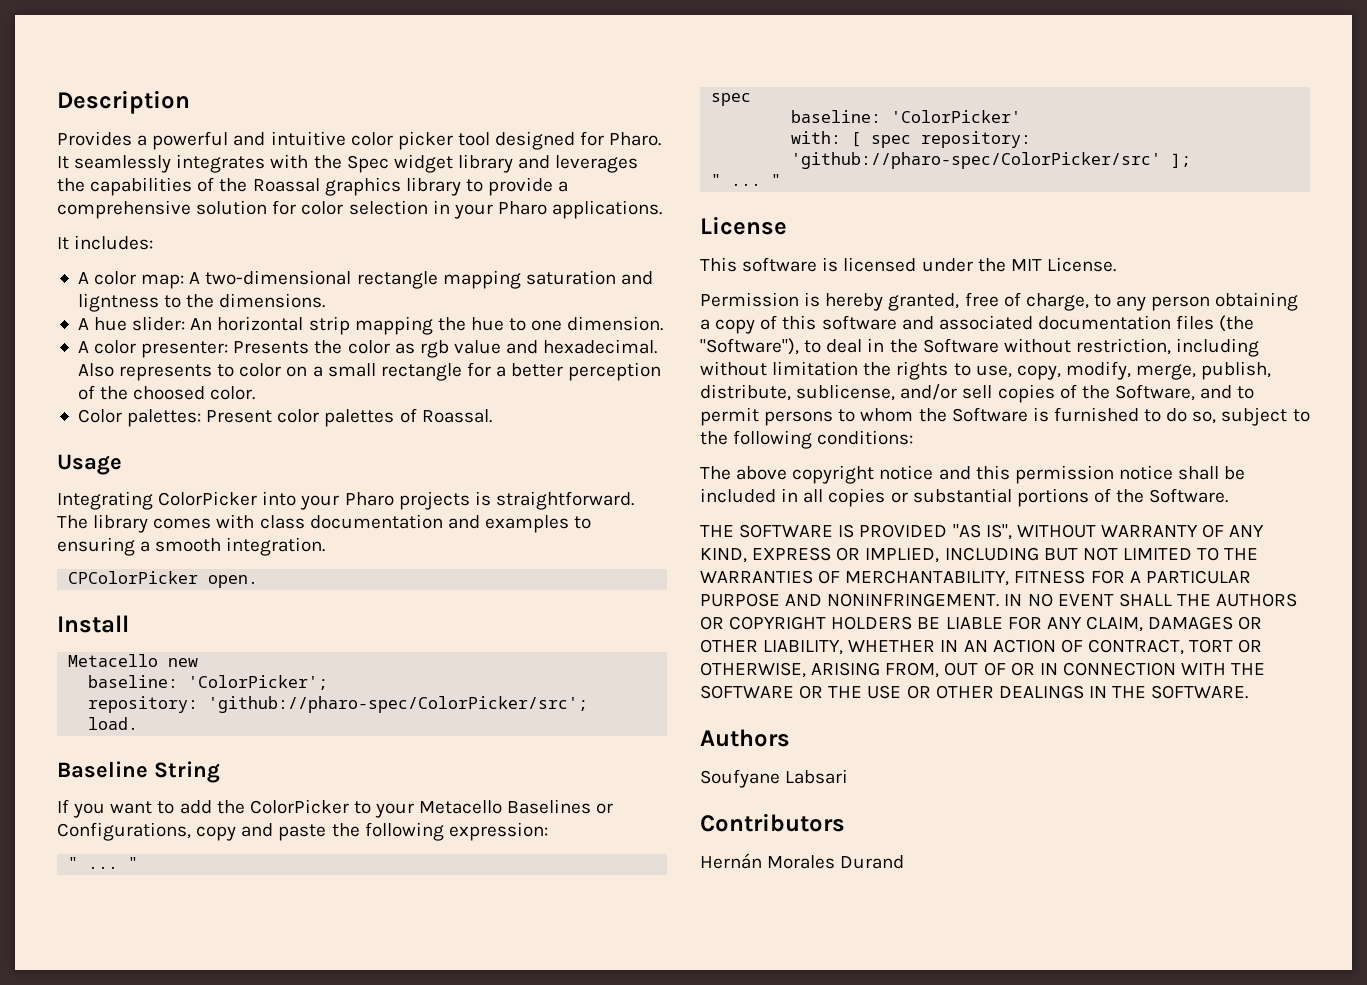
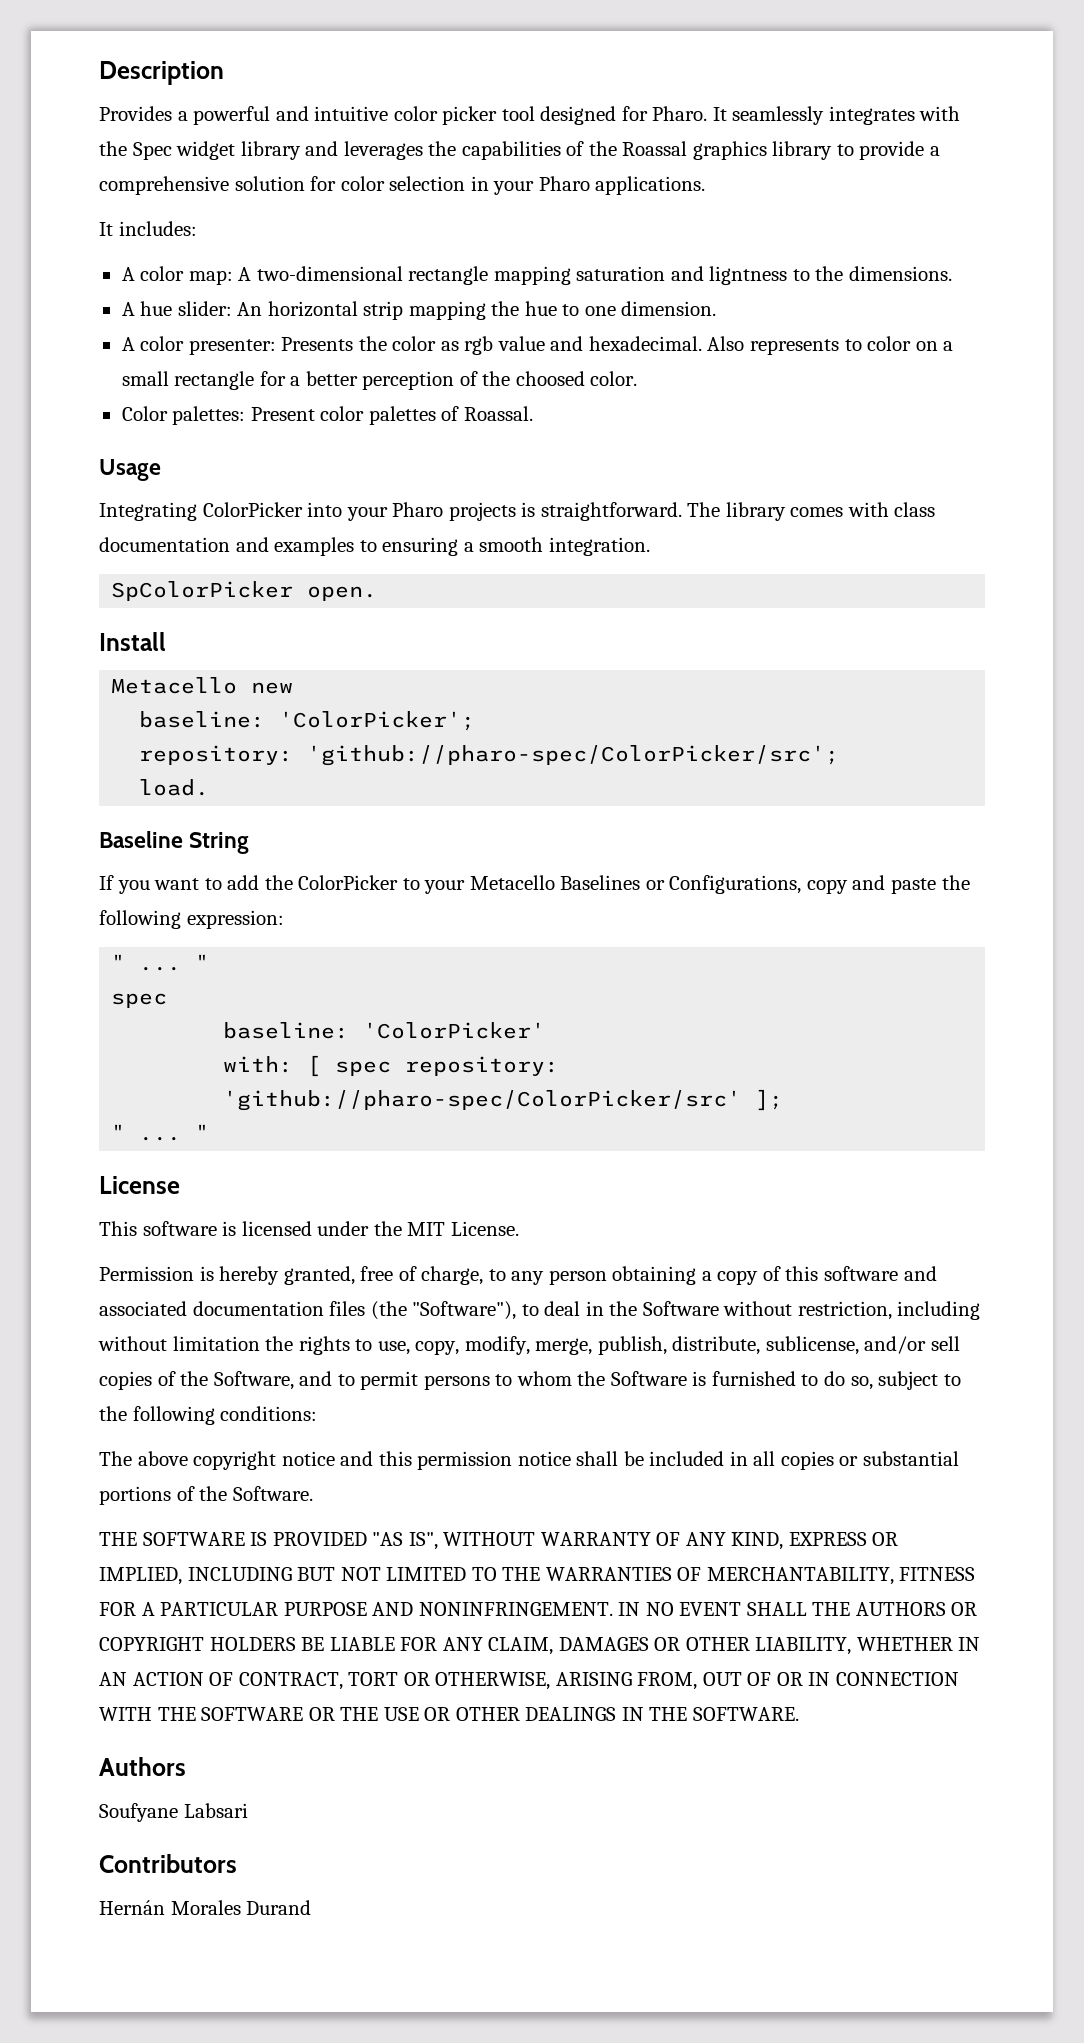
- CPColorPicker open.
+ SpColorPicker open.

